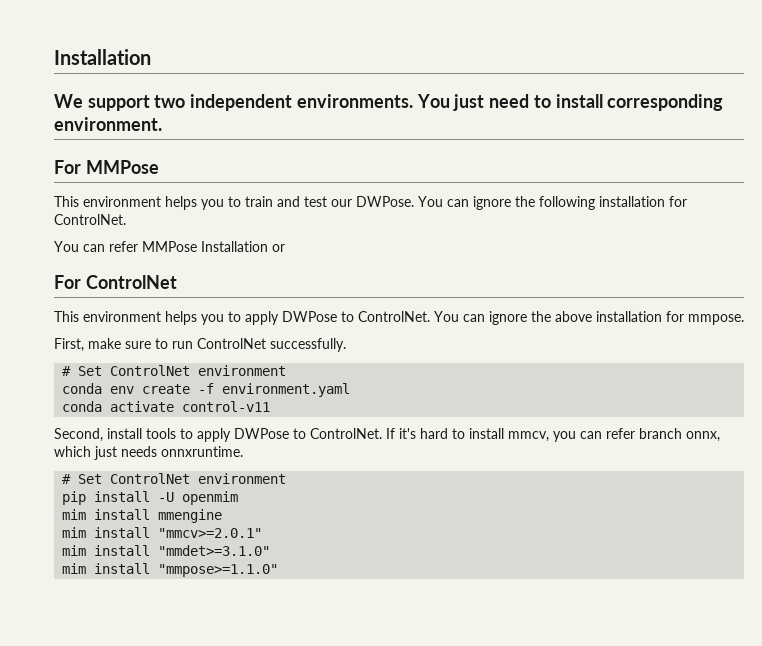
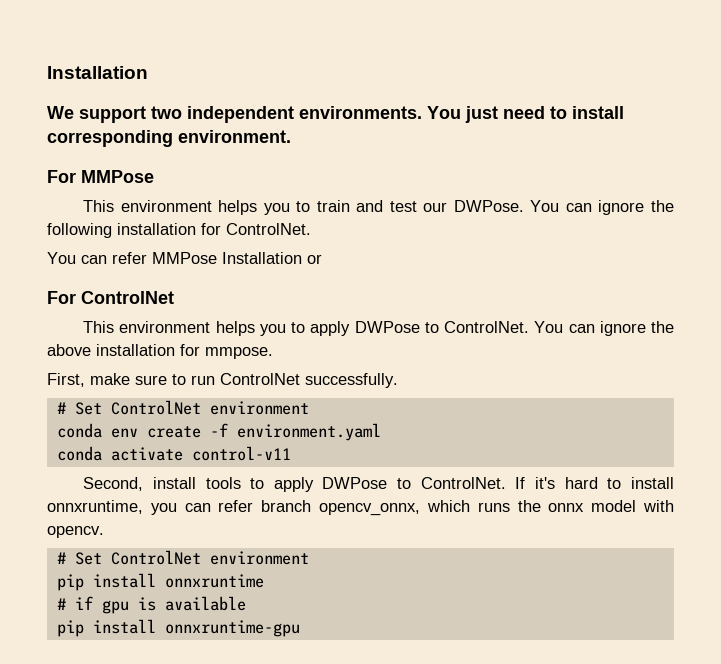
- If it's hard to install mmcv, you can refer branch onnx, which just needs onnxruntime.
+ If it's hard to install onnxruntime, you can refer branch opencv_onnx, which runs the onnx model with opencv.
- pip install -U openmim
- mim install mmengine
- mim install "mmcv>=2.0.1"
- mim install "mmdet>=3.1.0"
- mim install "mmpose>=1.1.0"
+ pip install onnxruntime
+ # if gpu is available
+ pip install onnxruntime-gpu

